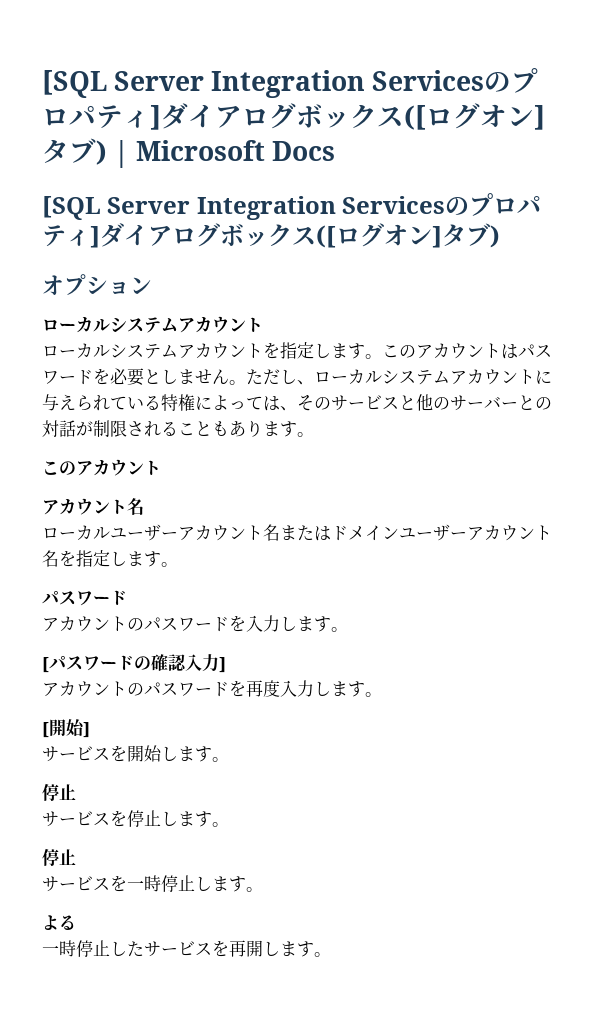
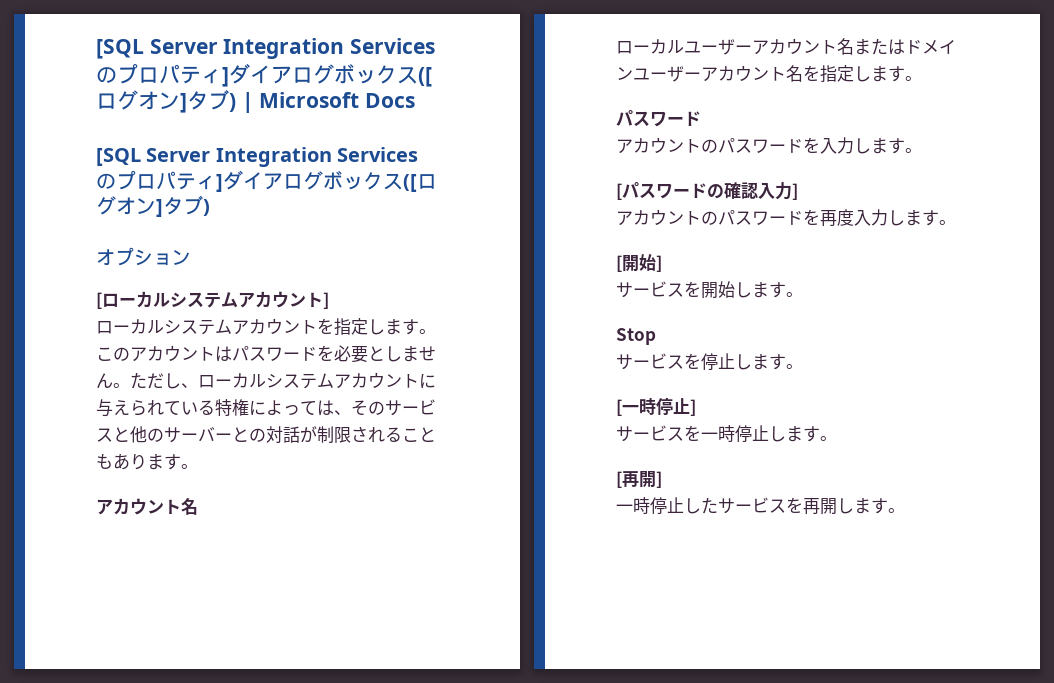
  オプション
- ローカルシステムアカウント
+ [ローカルシステムアカウント]
  ただし、ローカルシステムアカウントに与えられている特権によっては、そのサービスと他のサーバーとの対話が制限されることもあります。
- このアカウント
  サービスを開始します。
- 停止
+ Stop
  サービスを停止します。
- 停止
+ [一時停止]
- よる
+ [再開]

